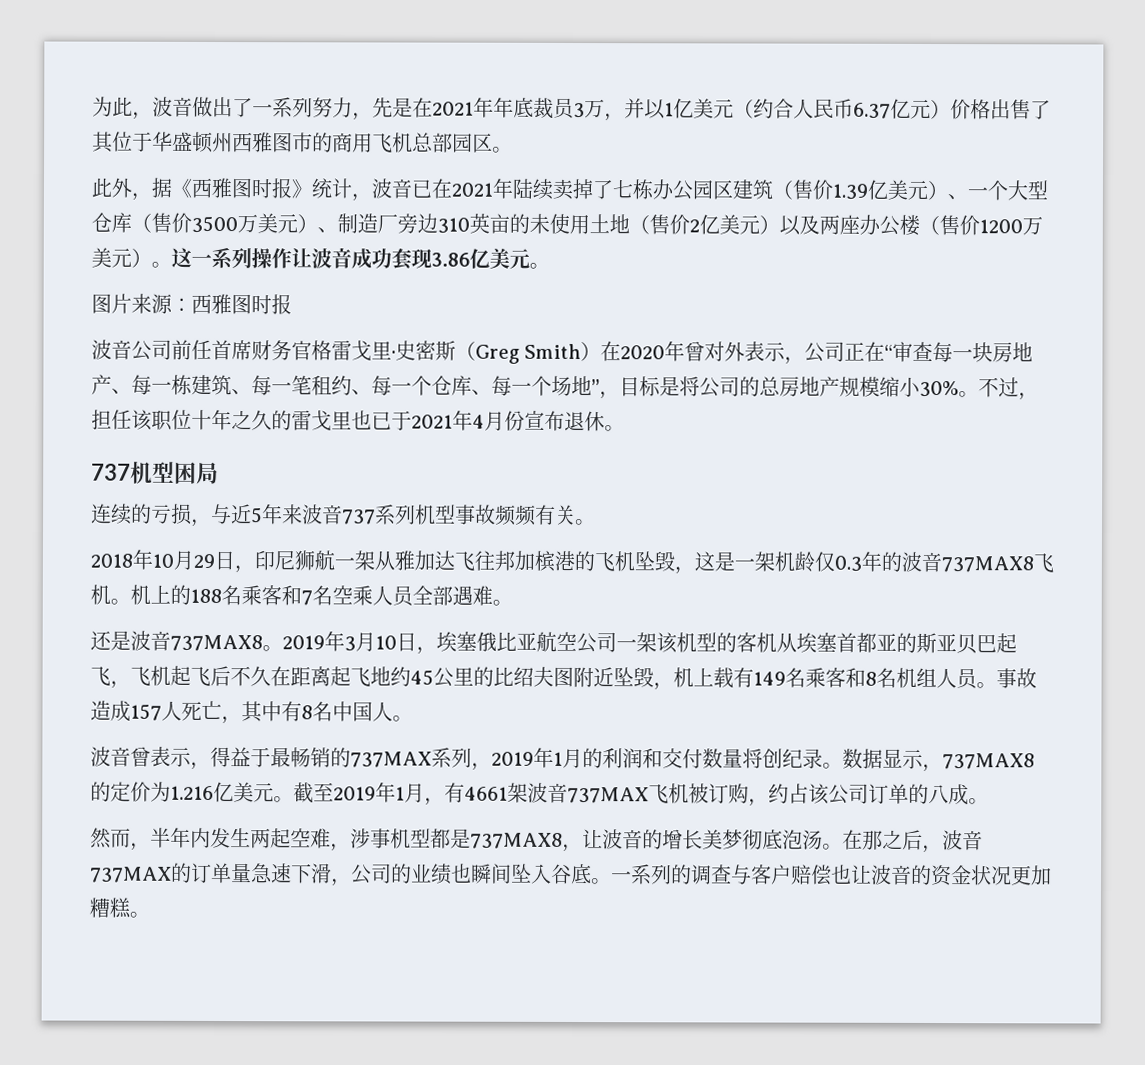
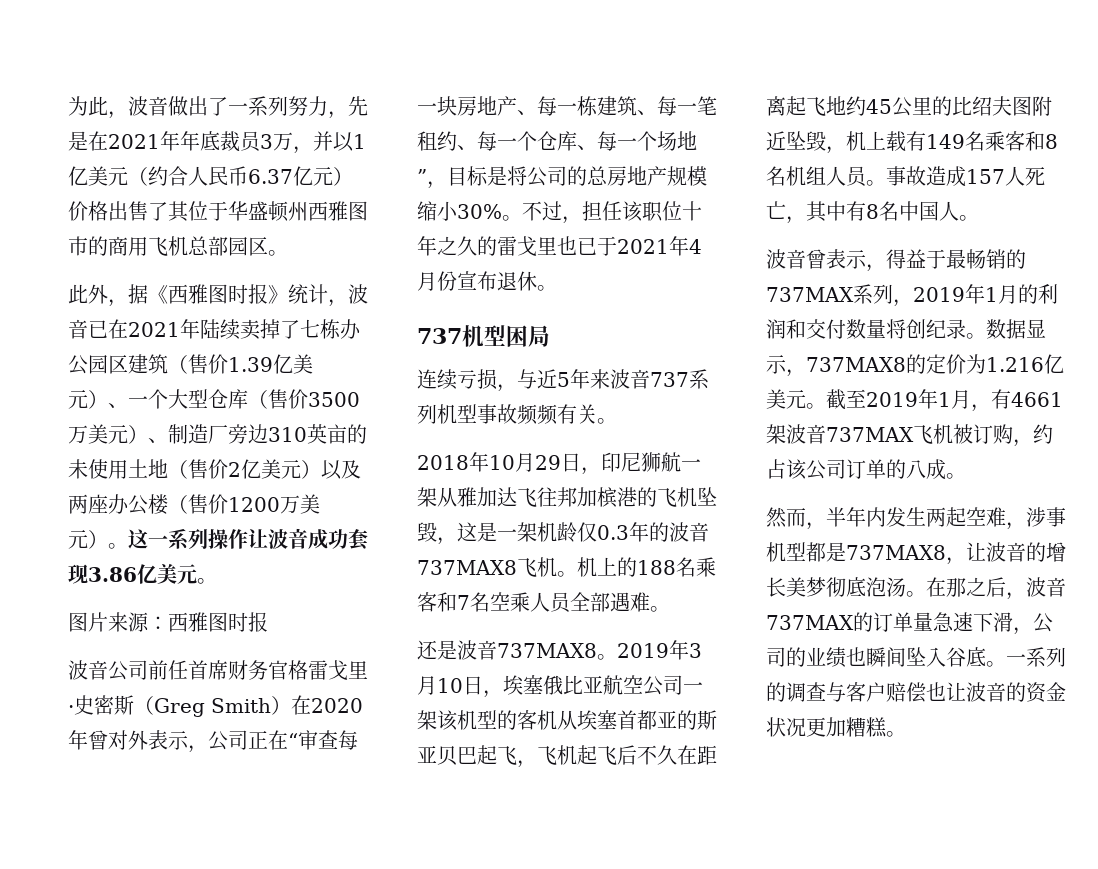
- 连续的亏损，与近5年来波音737系列机型事故频频有关。
+ 连续亏损，与近5年来波音737系列机型事故频频有关。

